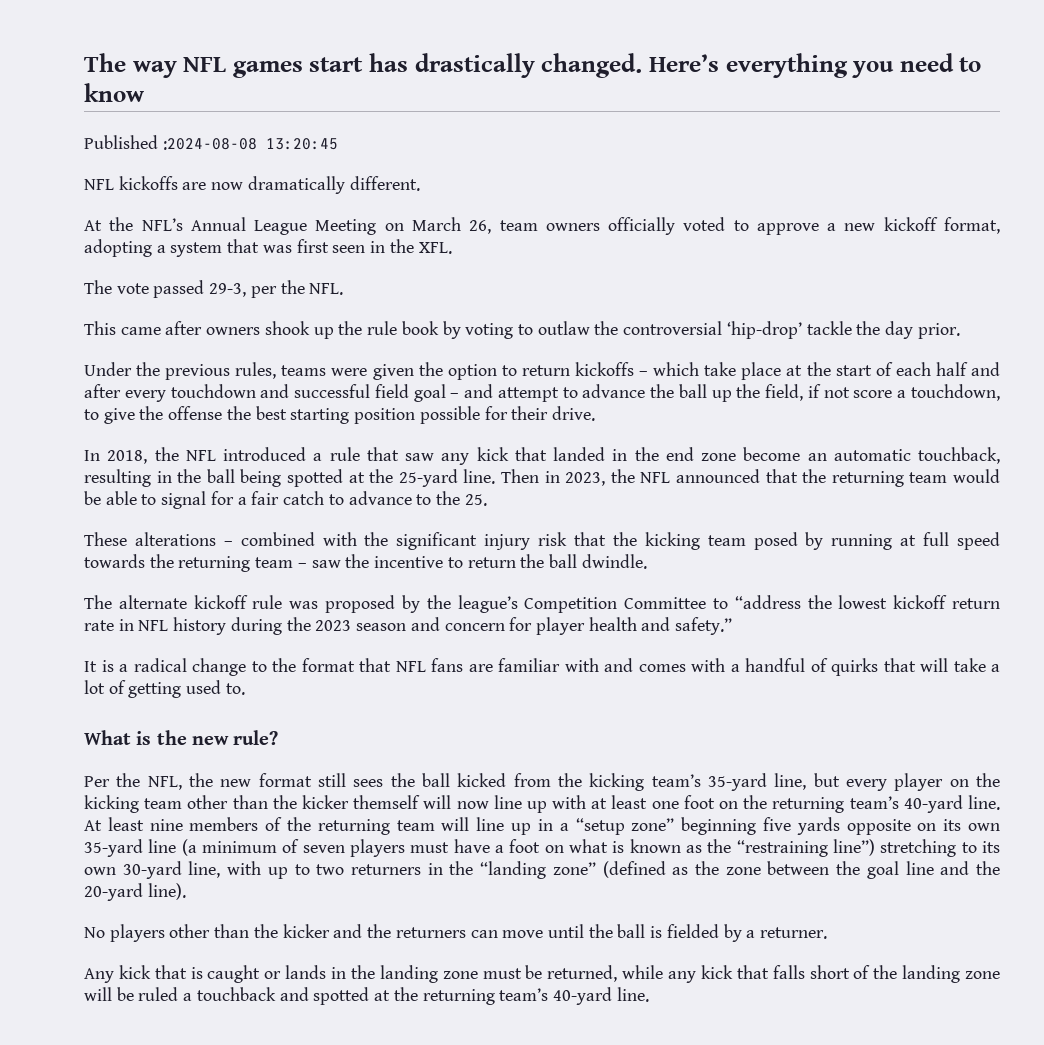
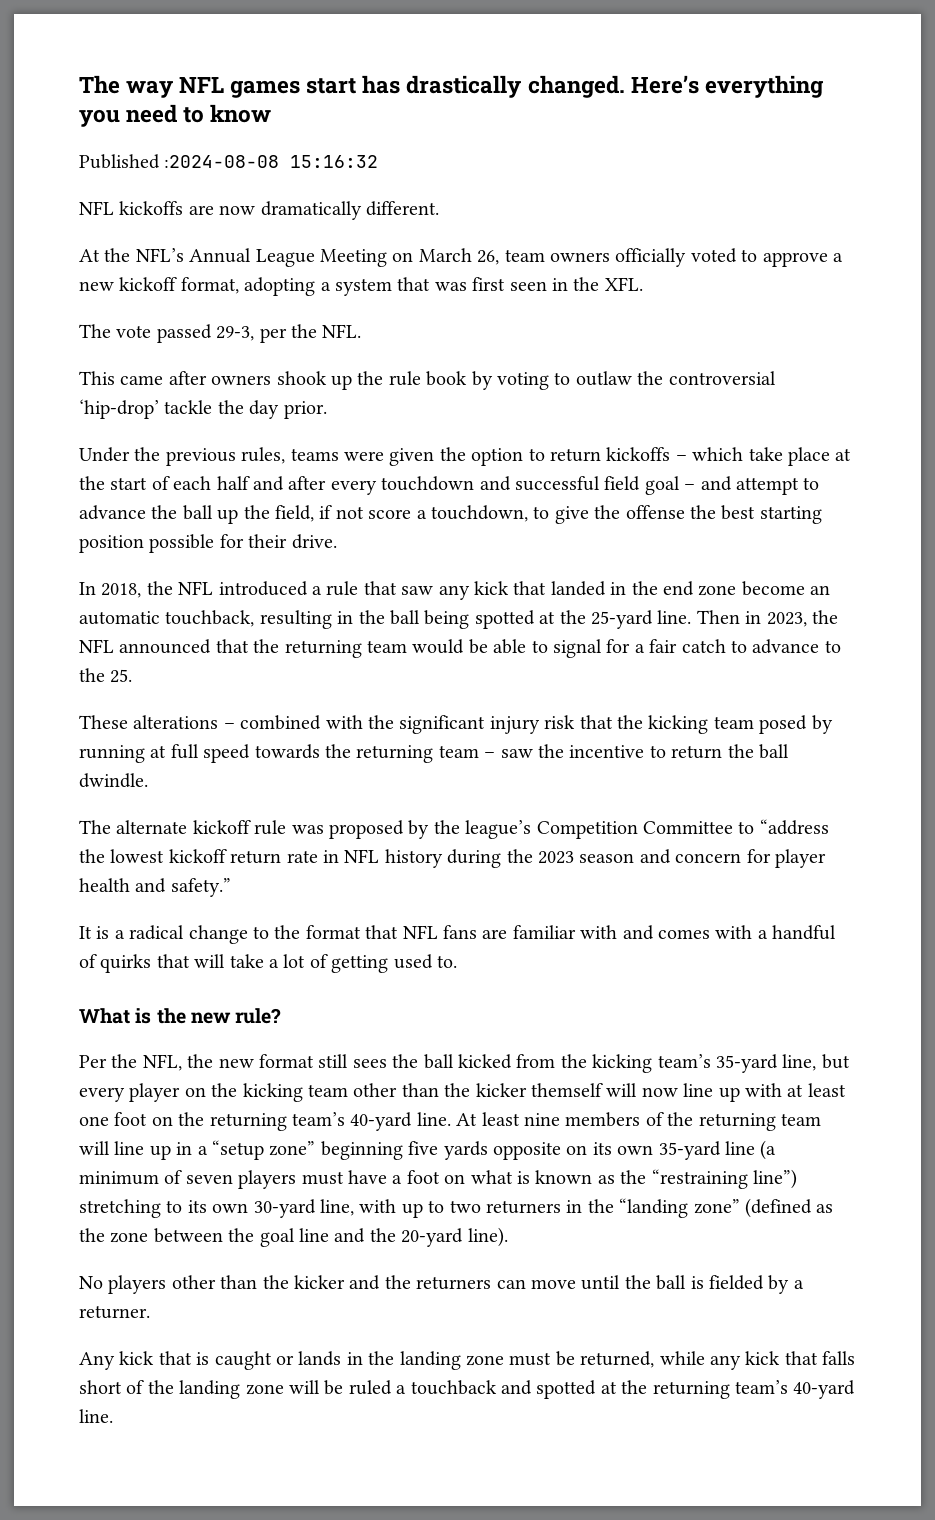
- Published :2024-08-08 13:20:45
+ Published :2024-08-08 15:16:32

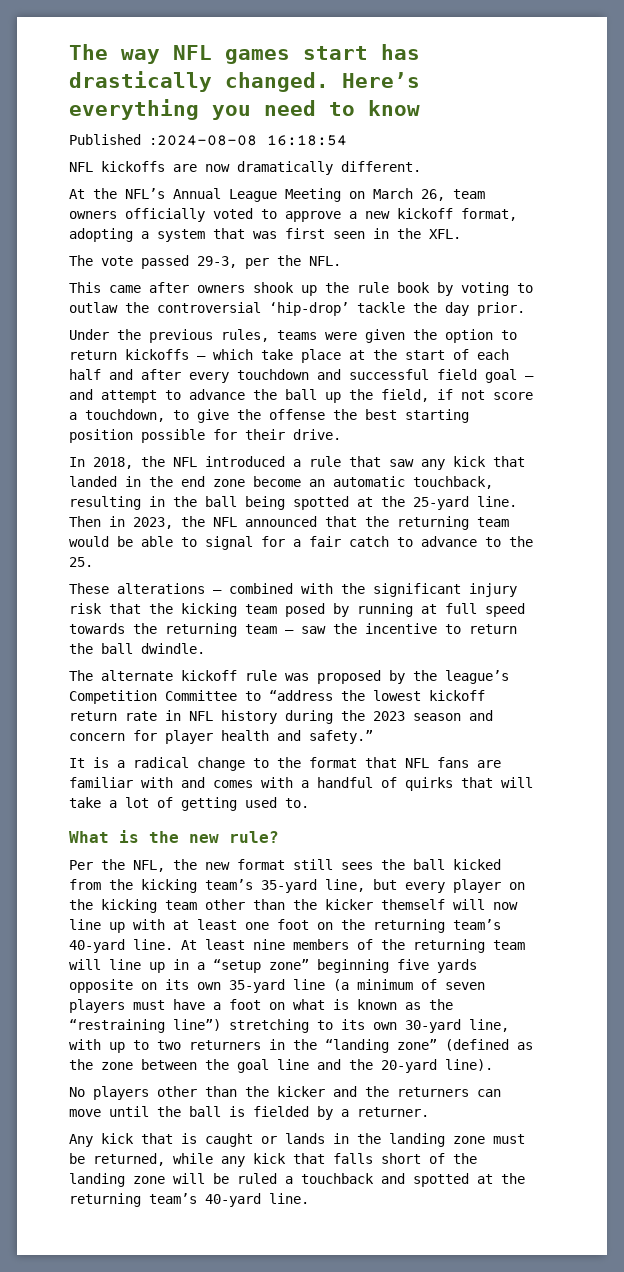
- Published :2024-08-08 15:16:32
+ Published :2024-08-08 16:18:54

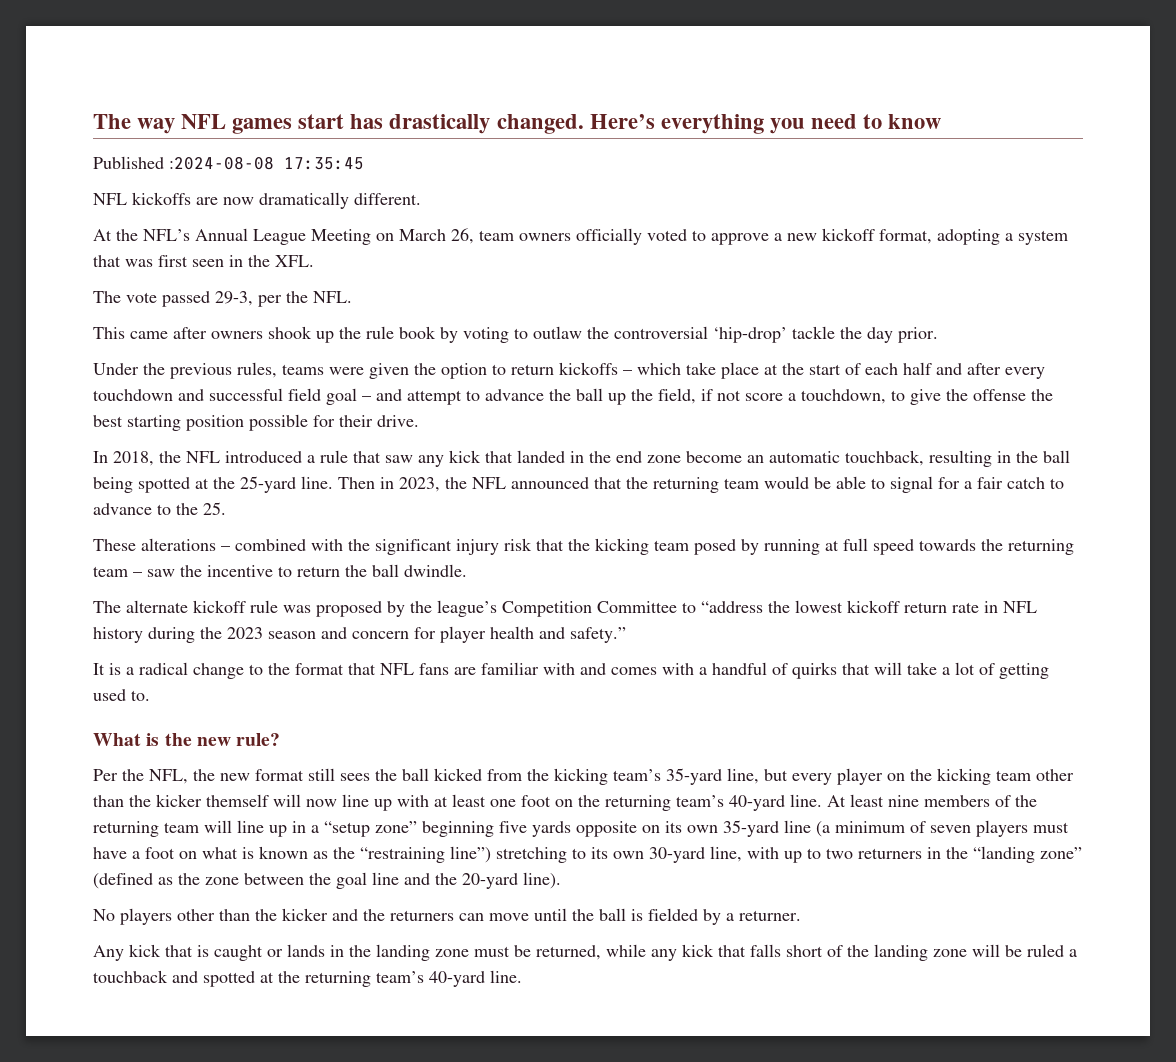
- Published :2024-08-08 16:18:54
+ Published :2024-08-08 17:35:45

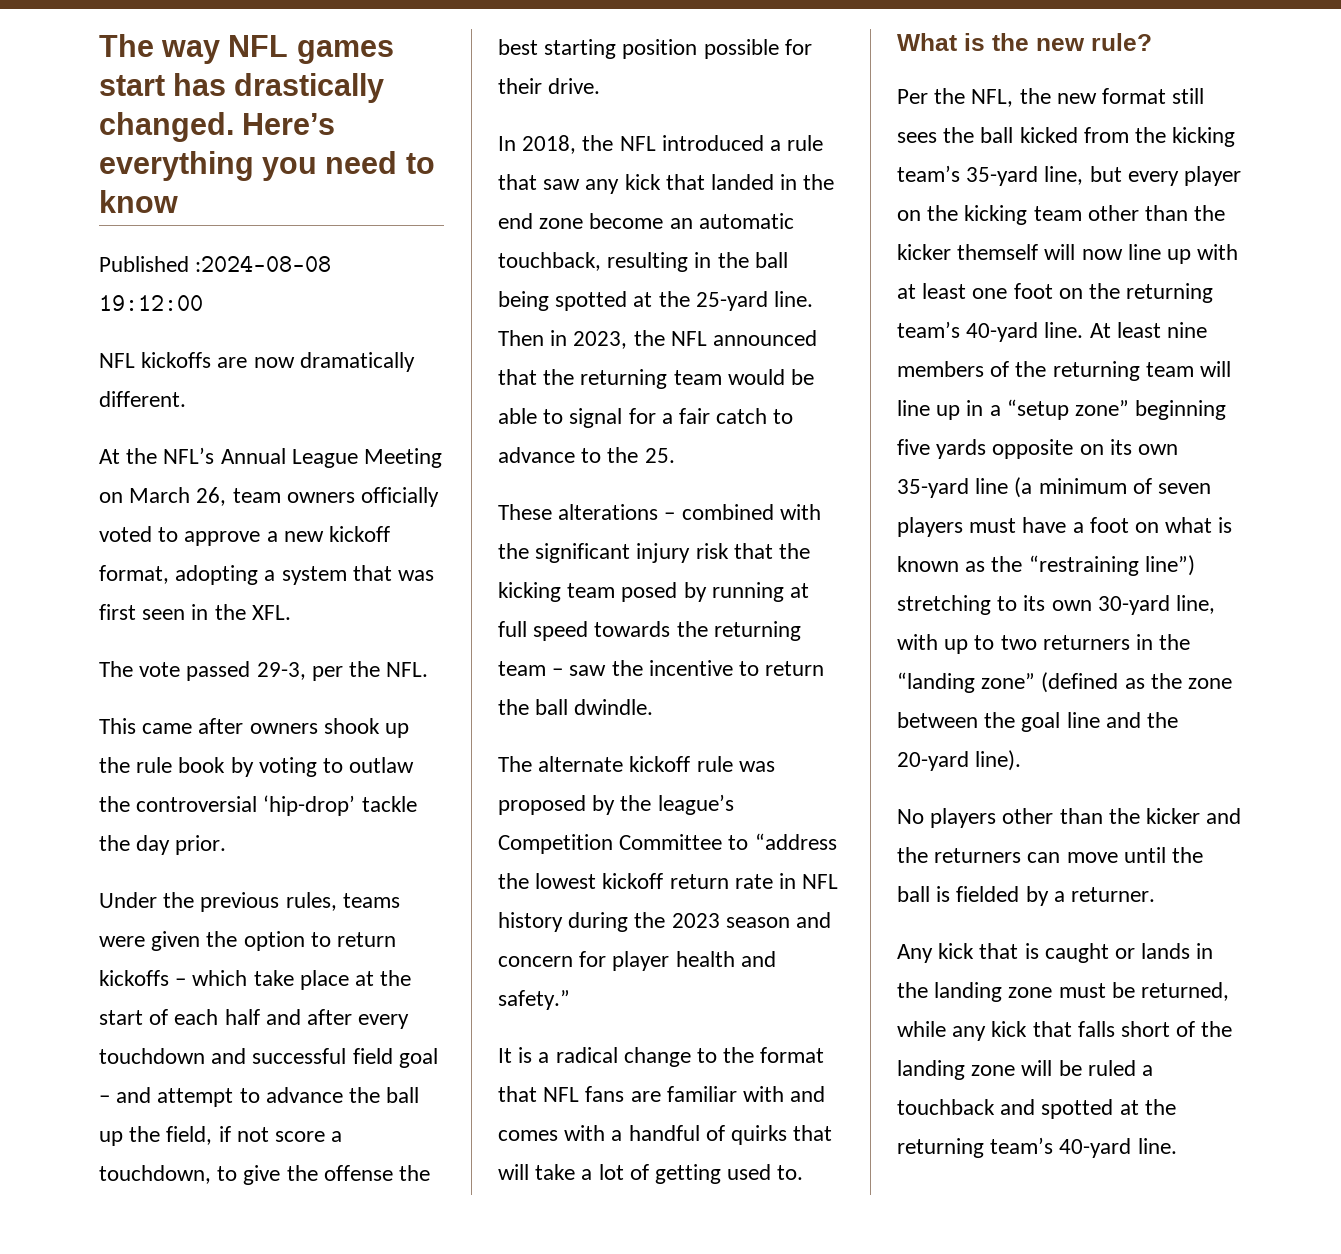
- Published :2024-08-08 17:35:45
+ Published :2024-08-08 19:12:00

